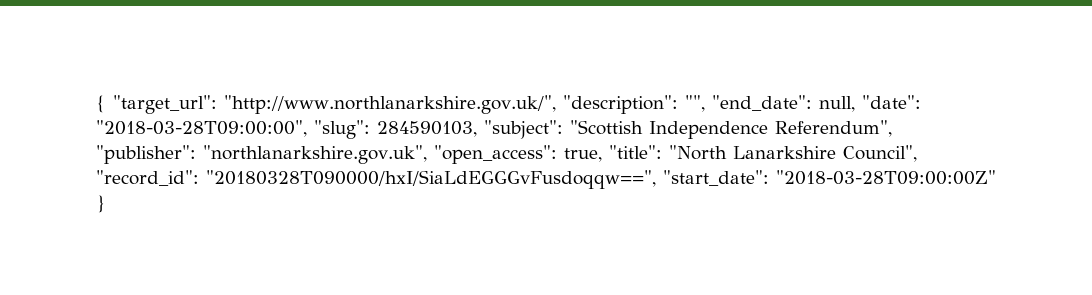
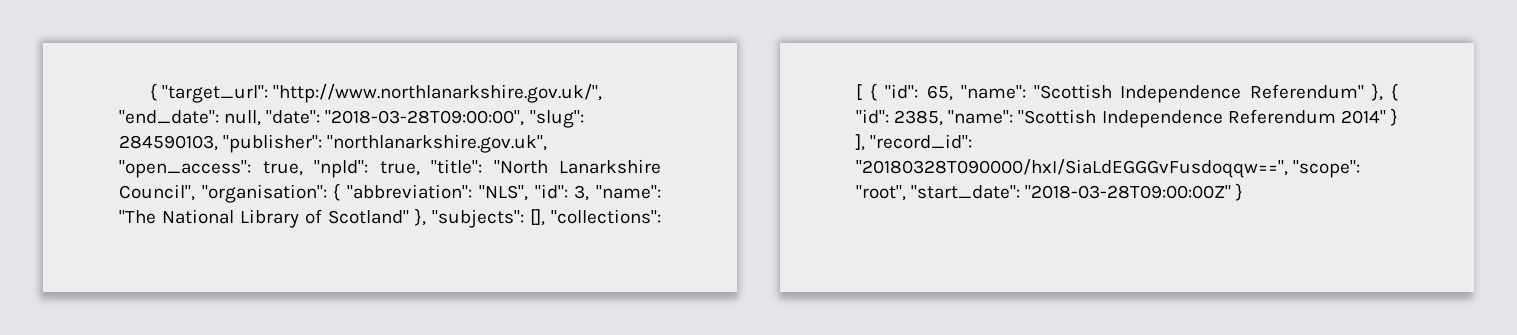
- { "target_url": "http://www.northlanarkshire.gov.uk/", "description": "", "end_date": null, "date": "2018-03-28T09:00:00", "slug": 284590103, "subject": "Scottish Independence Referendum", "publisher": "northlanarkshire.gov.uk", "open_access": true, "title": "North Lanarkshire Council", "record_id": "20180328T090000/hxI/SiaLdEGGGvFusdoqqw==", "start_date": "2018-03-28T09:00:00Z" }
+ { "target_url": "http://www.northlanarkshire.gov.uk/", "end_date": null, "date": "2018-03-28T09:00:00", "slug": 284590103, "publisher": "northlanarkshire.gov.uk", "open_access": true, "npld": true, "title": "North Lanarkshire Council", "organisation": { "abbreviation": "NLS", "id": 3, "name": "The National Library of Scotland" }, "subjects": [], "collections": [ { "id": 65, "name": "Scottish Independence Referendum" }, { "id": 2385, "name": "Scottish Independence Referendum 2014" } ], "record_id": "20180328T090000/hxI/SiaLdEGGGvFusdoqqw==", "scope": "root", "start_date": "2018-03-28T09:00:00Z" }

